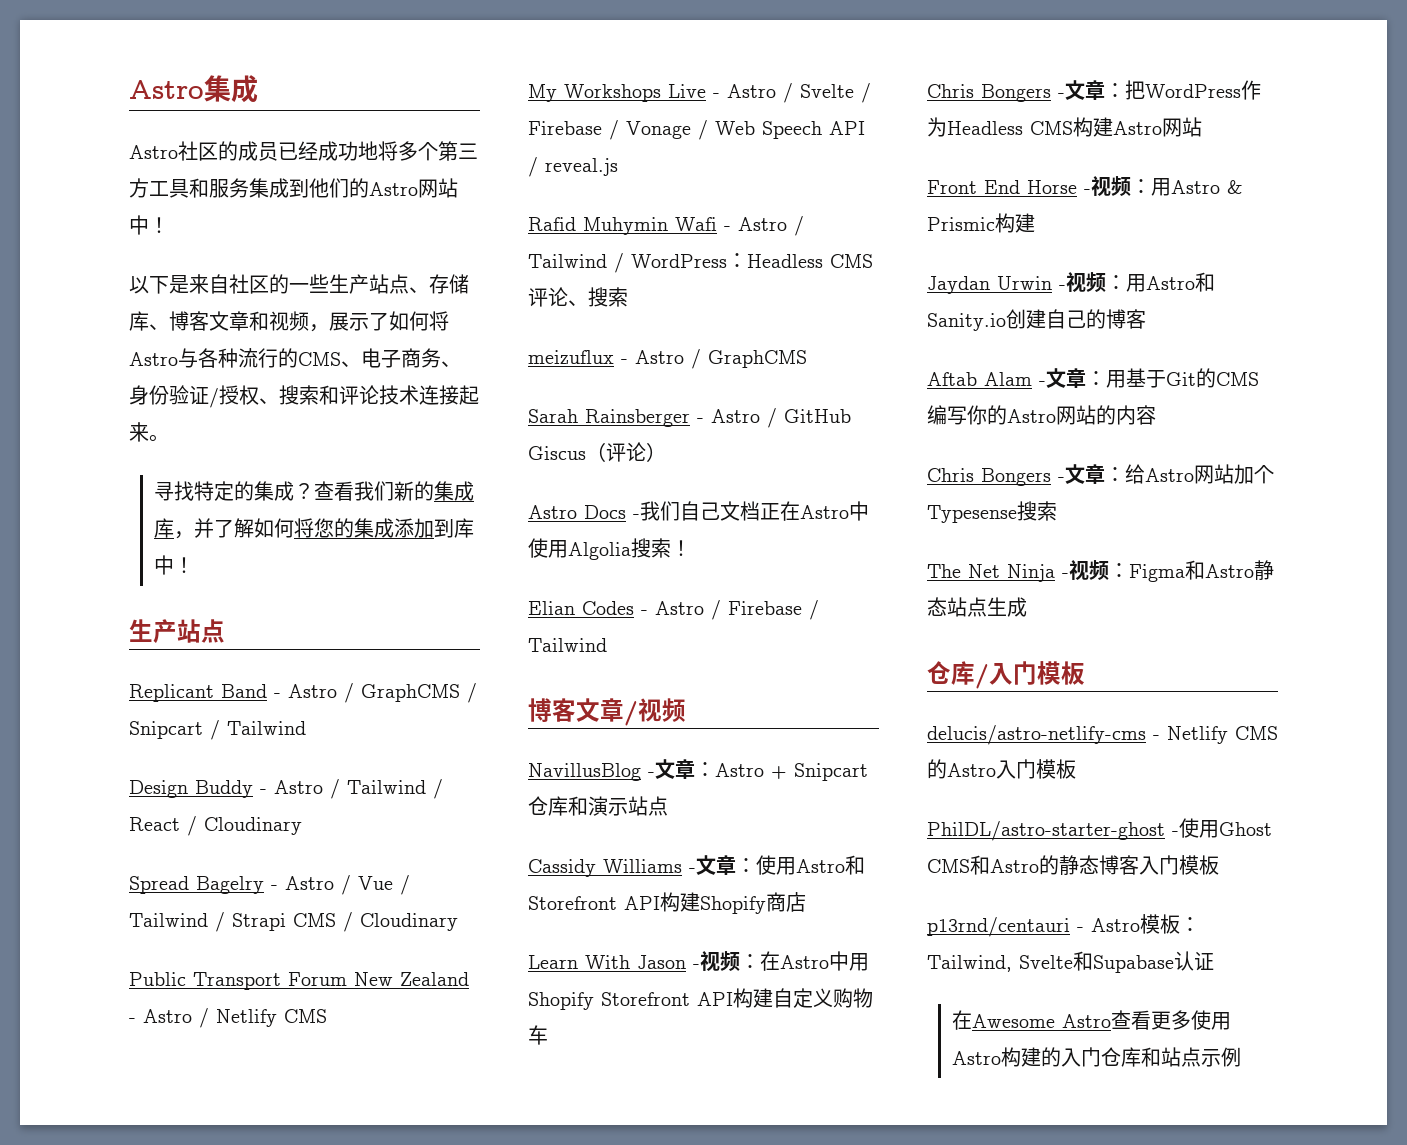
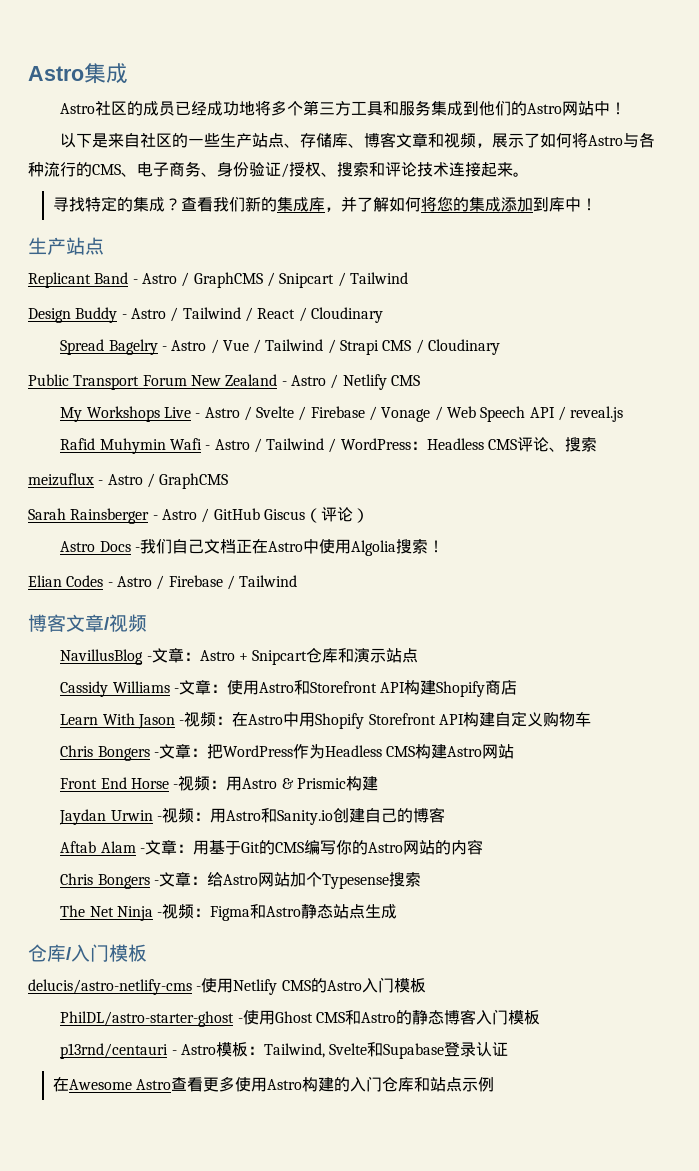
- delucis/astro-netlify-cms - Netlify CMS的Astro入门模板
+ delucis/astro-netlify-cms -使用Netlify CMS的Astro入门模板
- p13rnd/centauri - Astro模板：Tailwind, Svelte和Supabase认证
+ p13rnd/centauri - Astro模板：Tailwind, Svelte和Supabase登录认证

